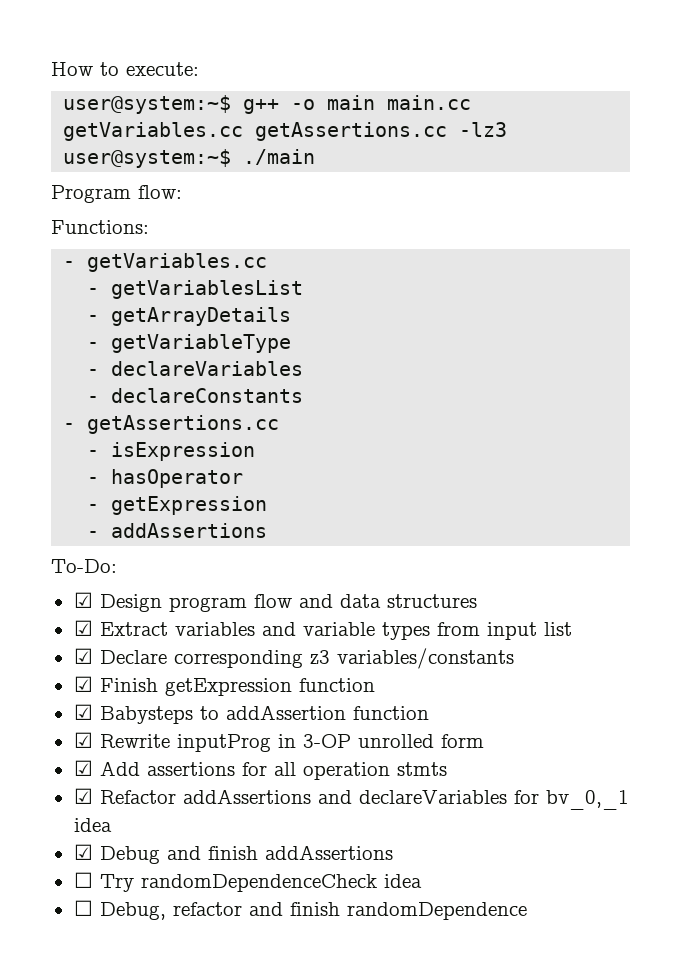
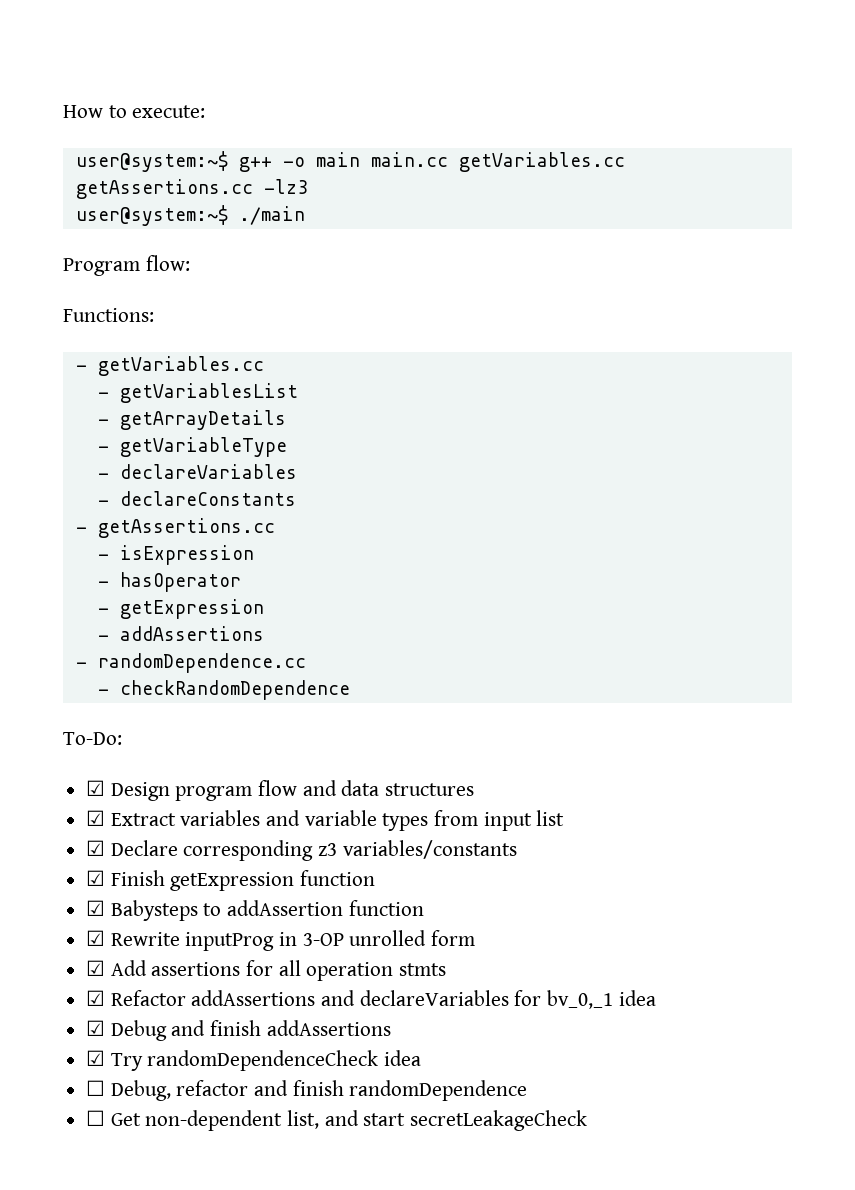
+ - randomDependence.cc
+ - checkRandomDependence
- ☐ Try randomDependenceCheck idea
+ ☑ Try randomDependenceCheck idea
+ ☐ Get non-dependent list, and start secretLeakageCheck

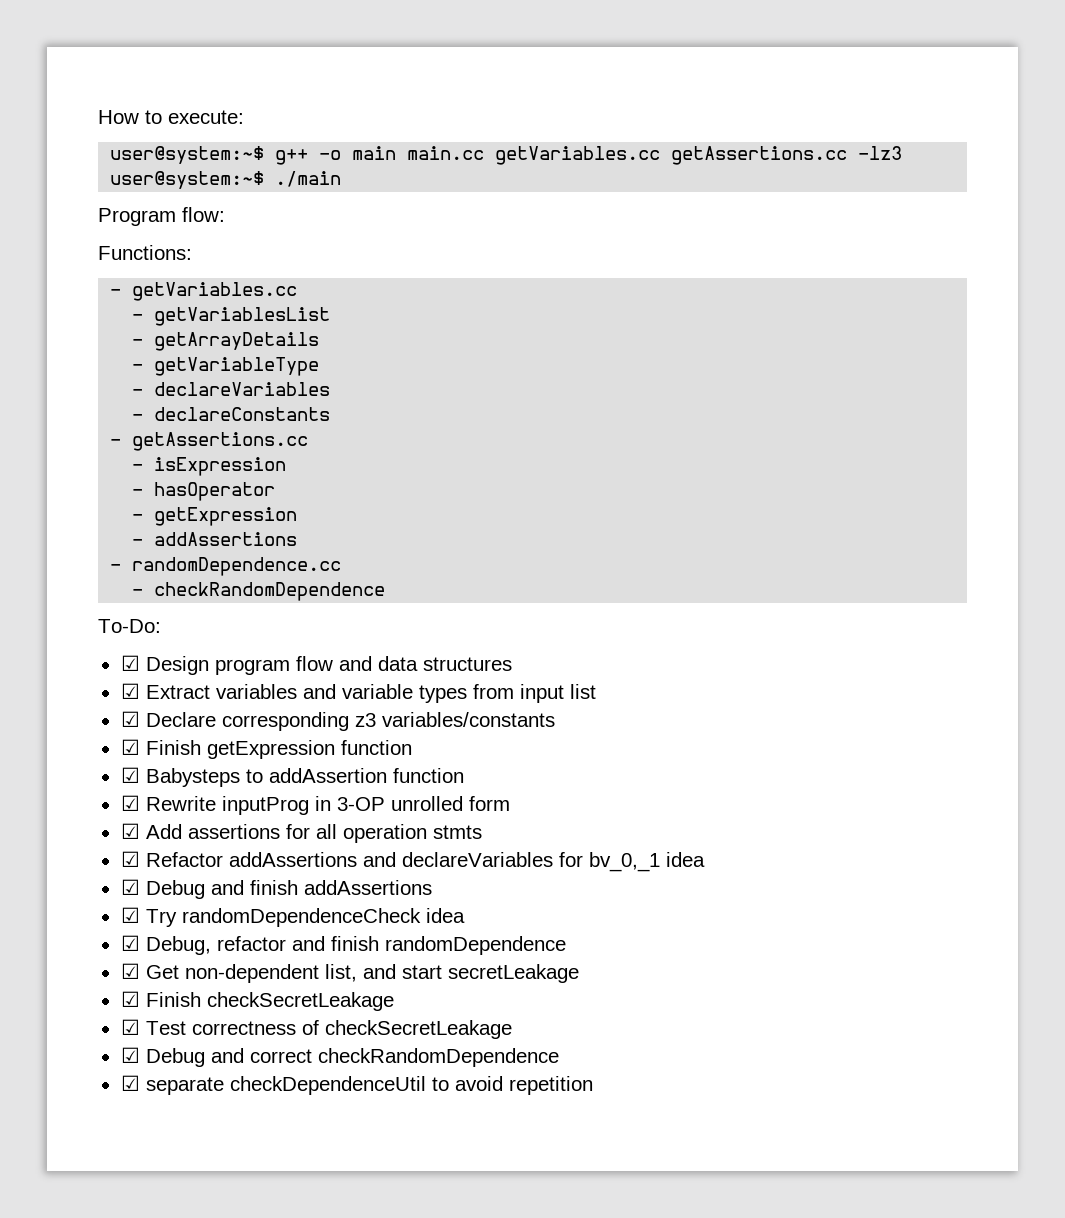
- ☐ Debug, refactor and finish randomDependence
+ ☑ Debug, refactor and finish randomDependence
- ☐ Get non-dependent list, and start secretLeakageCheck
+ ☑ Get non-dependent list, and start secretLeakage
+ ☑ Finish checkSecretLeakage
+ ☑ Test correctness of checkSecretLeakage
+ ☑ Debug and correct checkRandomDependence
+ ☑ separate checkDependenceUtil to avoid repetition

